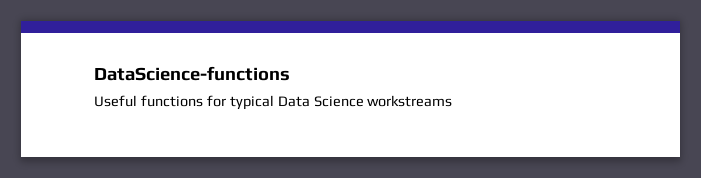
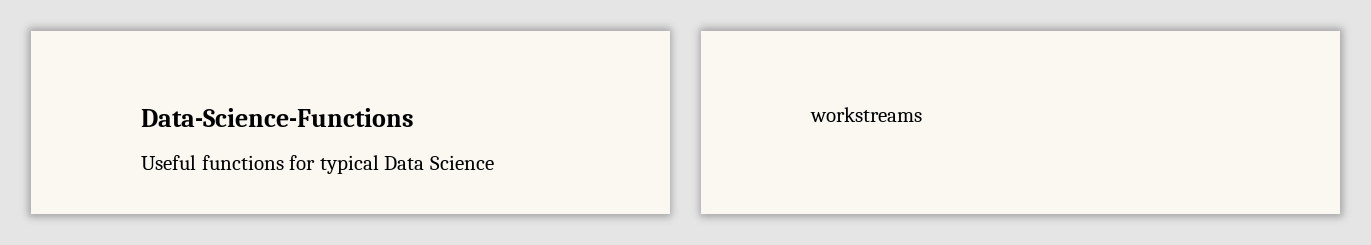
- DataScience-functions
+ Data-Science-Functions

